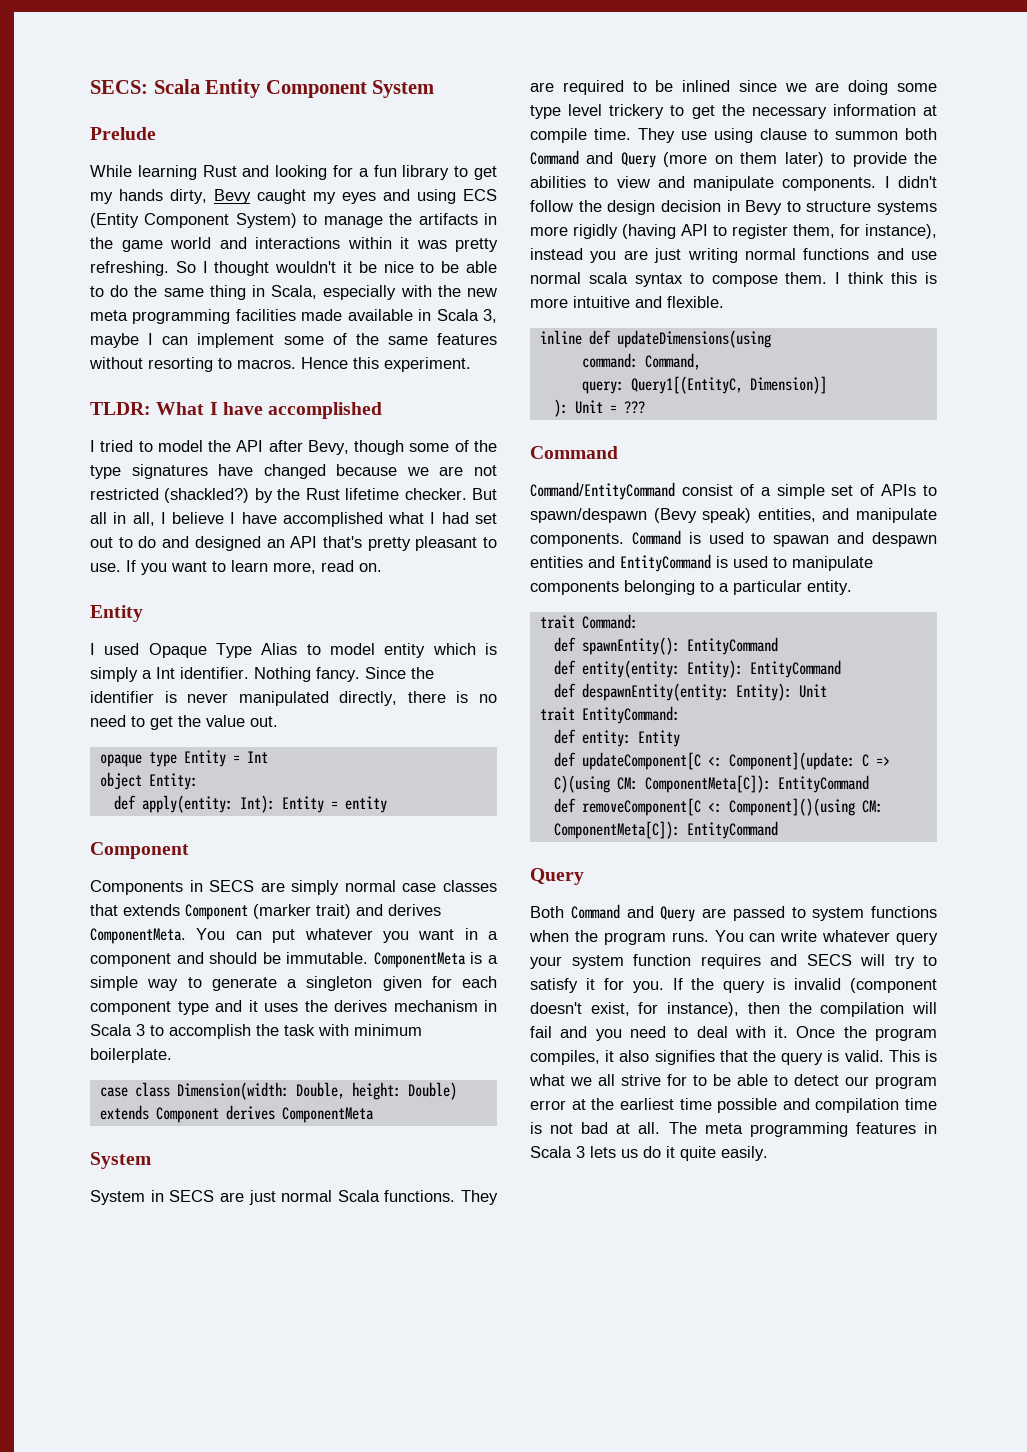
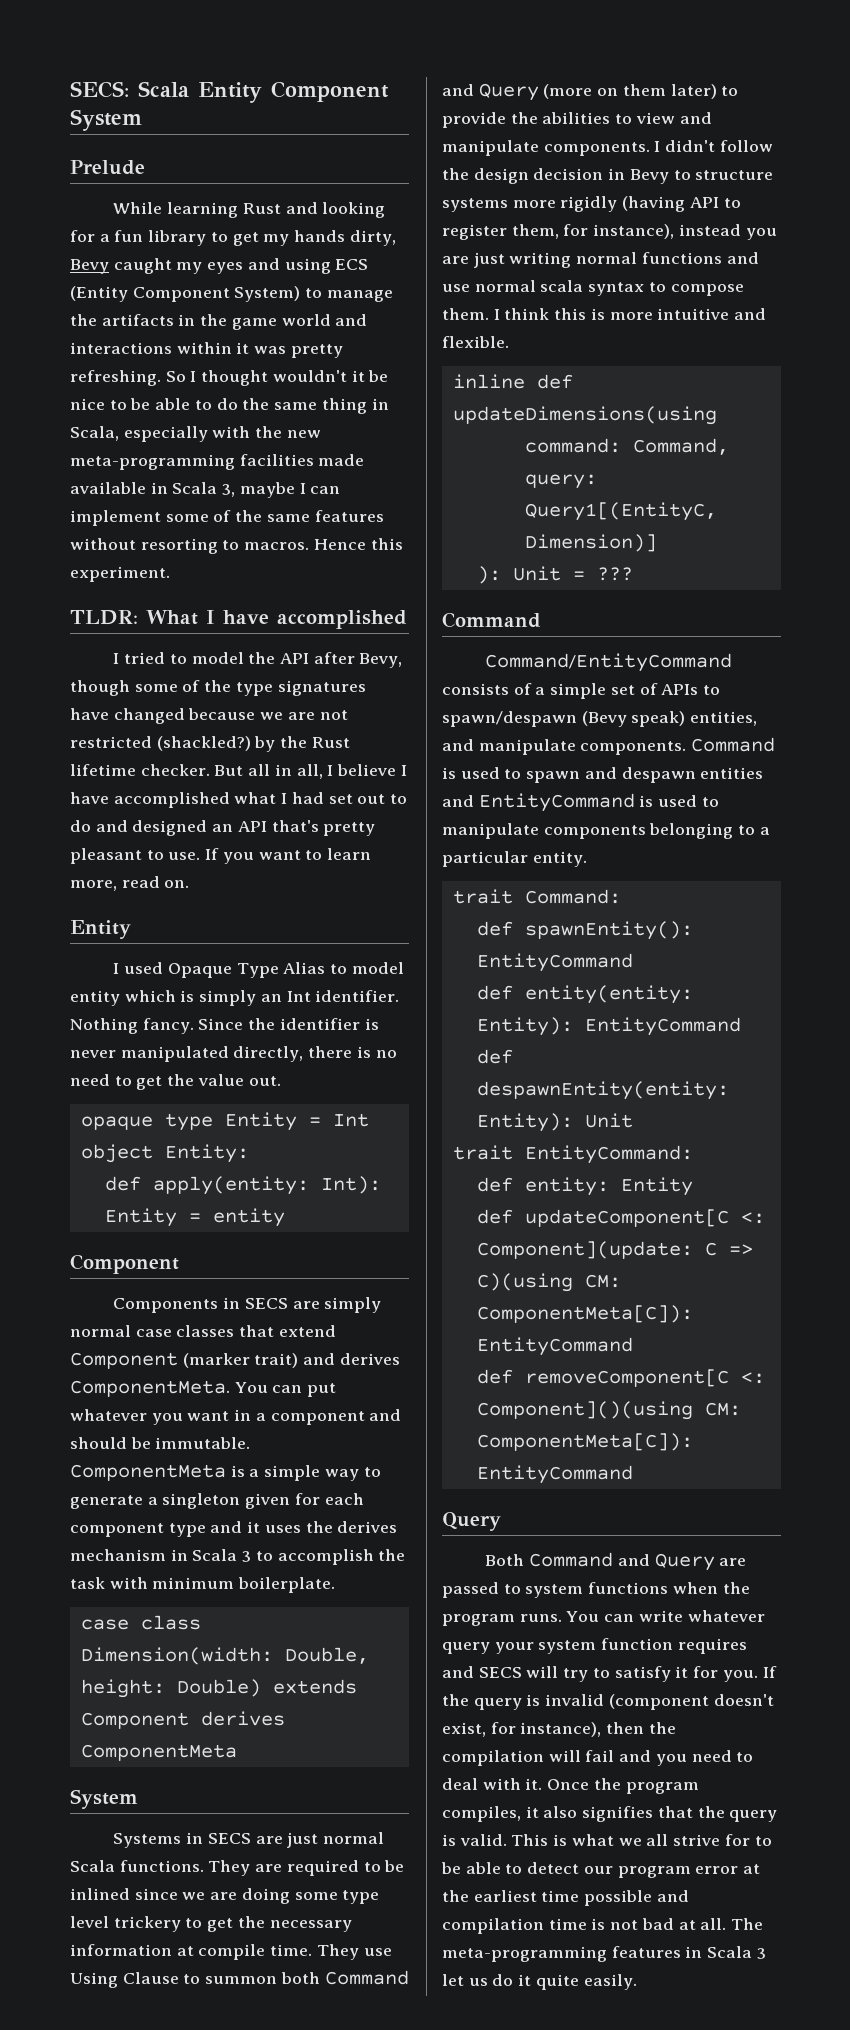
- So I thought wouldn't it be nice to be able to do the same thing in Scala, especially with the new meta programming facilities made available in Scala 3, maybe I can implement some of the same features without resorting to macros.
+ So I thought wouldn't it be nice to be able to do the same thing in Scala, especially with the new meta-programming facilities made available in Scala 3, maybe I can implement some of the same features without resorting to macros.
- I used Opaque Type Alias to model entity which is simply a Int identifier.
+ I used Opaque Type Alias to model entity which is simply an Int identifier.
- Components in SECS are simply normal case classes that extends Component (marker trait) and derives ComponentMeta.
+ Components in SECS are simply normal case classes that extend Component (marker trait) and derives ComponentMeta.
- System in SECS are just normal Scala functions.
+ Systems in SECS are just normal Scala functions.
- They use using clause to summon both Command and Query (more on them later) to provide the abilities to view and manipulate components.
+ They use Using Clause to summon both Command and Query (more on them later) to provide the abilities to view and manipulate components.
- Command/EntityCommand consist of a simple set of APIs to spawn/despawn (Bevy speak) entities, and manipulate components.
+ Command/EntityCommand consists of a simple set of APIs to spawn/despawn (Bevy speak) entities, and manipulate components.
- Command is used to spawan and despawn entities and EntityCommand is used to manipulate components belonging to a particular entity.
+ Command is used to spawn and despawn entities and EntityCommand is used to manipulate components belonging to a particular entity.
- The meta programming features in Scala 3 lets us do it quite easily.
+ The meta-programming features in Scala 3 let us do it quite easily.

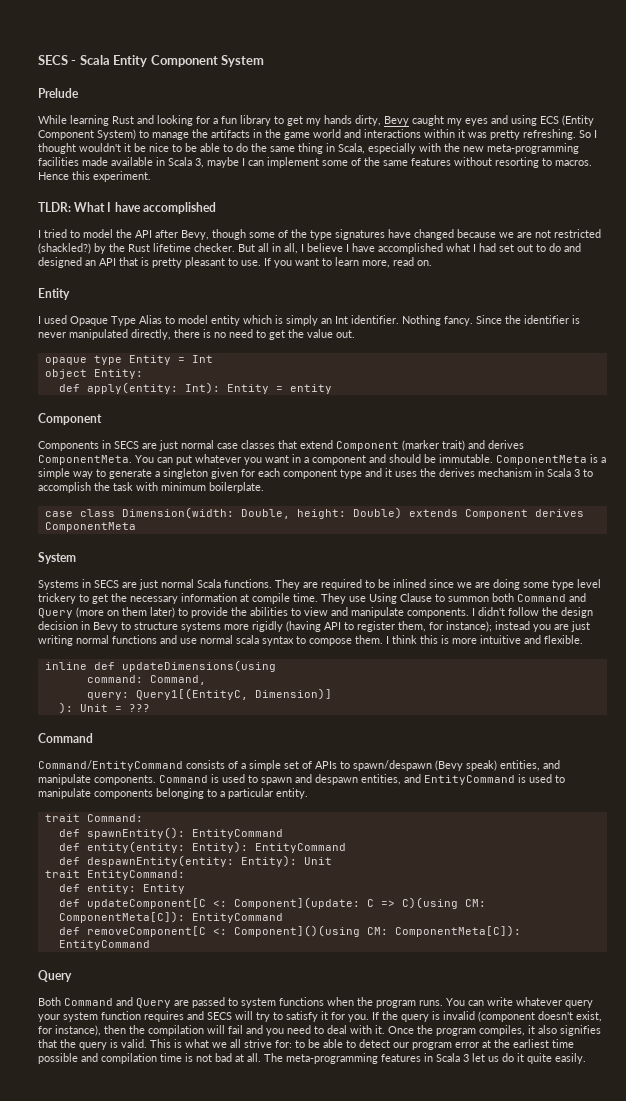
- SECS: Scala Entity Component System
+ SECS - Scala Entity Component System
- But all in all, I believe I have accomplished what I had set out to do and designed an API that's pretty pleasant to use.
+ But all in all, I believe I have accomplished what I had set out to do and designed an API that is pretty pleasant to use.
- Components in SECS are simply normal case classes that extend Component (marker trait) and derives ComponentMeta.
+ Components in SECS are just normal case classes that extend Component (marker trait) and derives ComponentMeta.
- I didn't follow the design decision in Bevy to structure systems more rigidly (having API to register them, for instance), instead you are just writing normal functions and use normal scala syntax to compose them.
+ I didn't follow the design decision in Bevy to structure systems more rigidly (having API to register them, for instance); instead you are just writing normal functions and use normal scala syntax to compose them.
- Command is used to spawn and despawn entities and EntityCommand is used to manipulate components belonging to a particular entity.
+ Command is used to spawn and despawn entities, and EntityCommand is used to manipulate components belonging to a particular entity.
- This is what we all strive for to be able to detect our program error at the earliest time possible and compilation time is not bad at all.
+ This is what we all strive for: to be able to detect our program error at the earliest time possible and compilation time is not bad at all.

